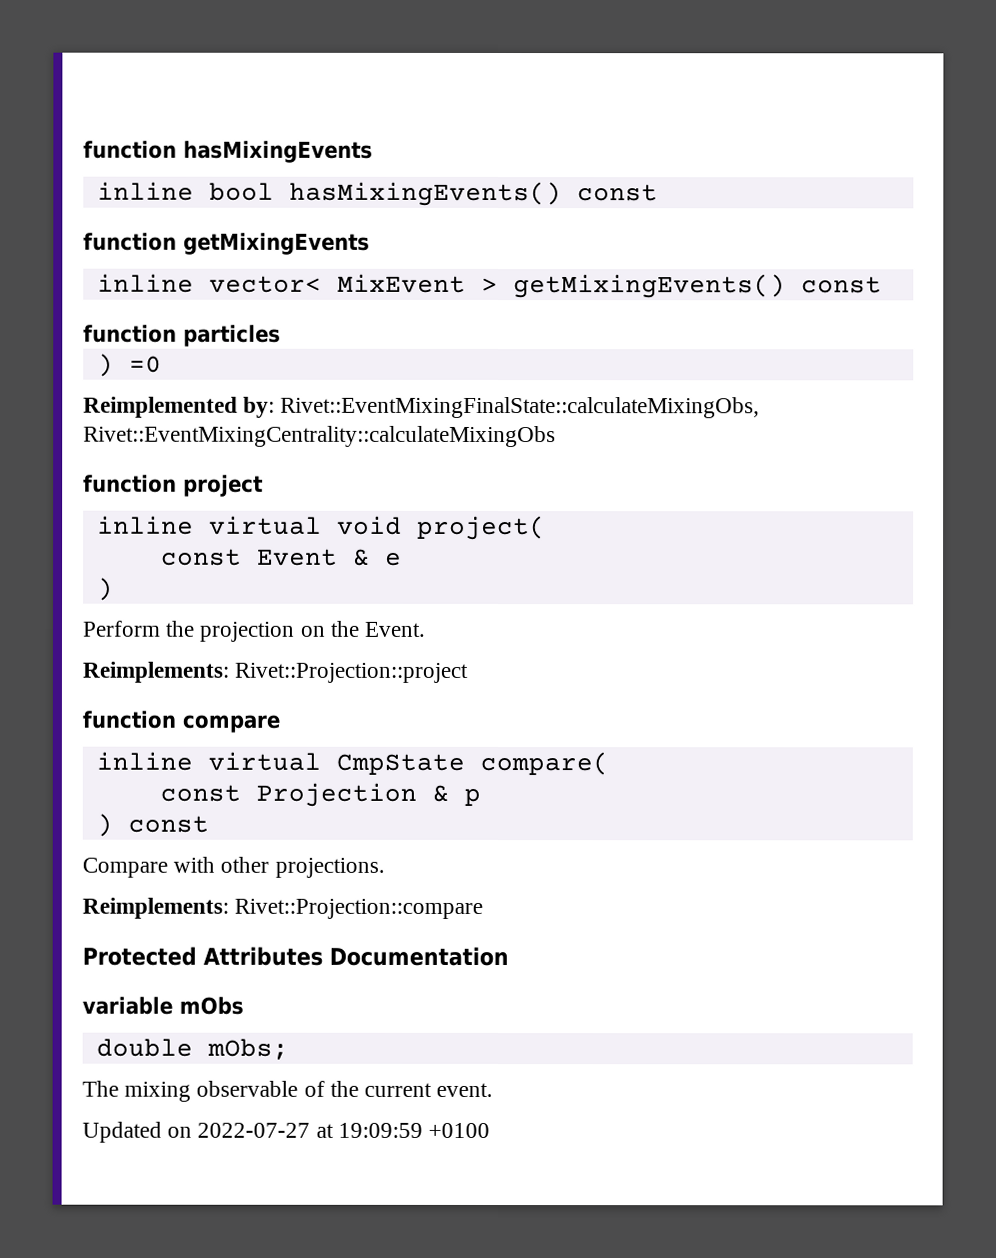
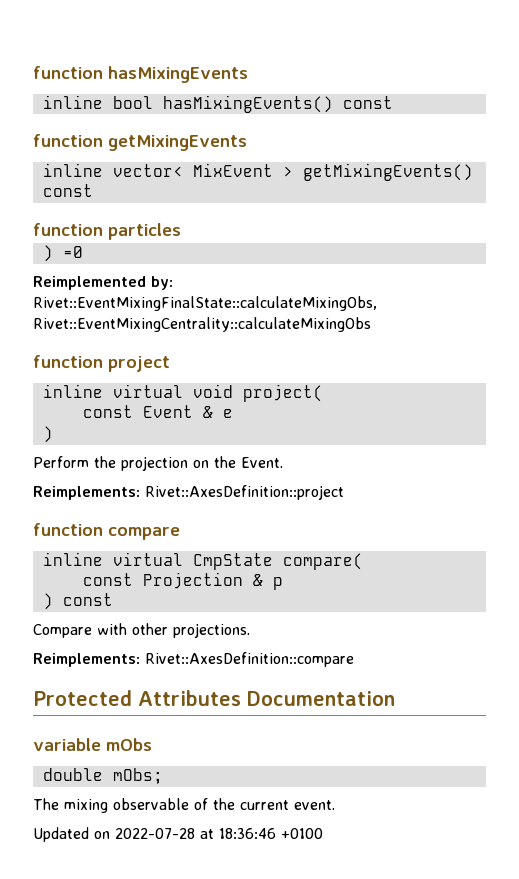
- Reimplements: Rivet::Projection::project
+ Reimplements: Rivet::AxesDefinition::project
- Reimplements: Rivet::Projection::compare
+ Reimplements: Rivet::AxesDefinition::compare
- Updated on 2022-07-27 at 19:09:59 +0100
+ Updated on 2022-07-28 at 18:36:46 +0100

